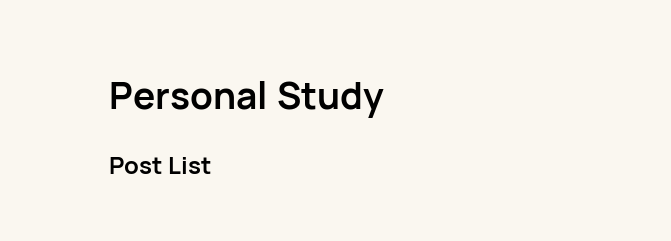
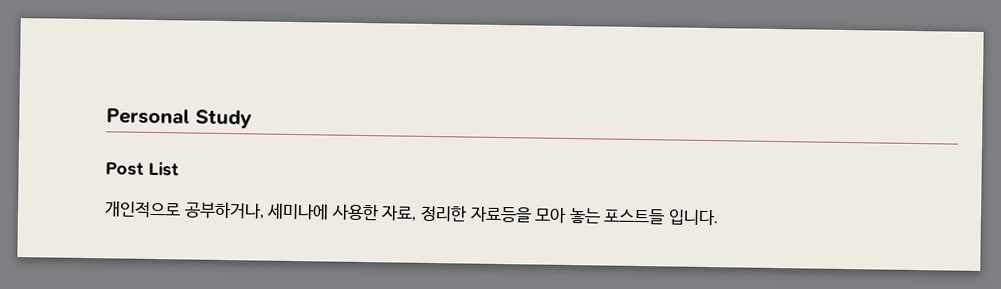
+ 개인적으로 공부하거나, 세미나에 사용한 자료, 정리한 자료등을 모아 놓는 포스트들 입니다.

